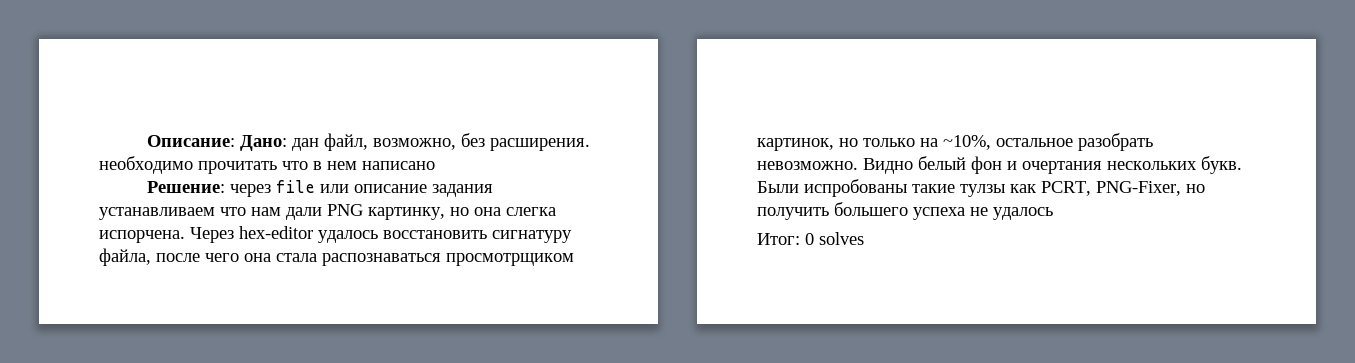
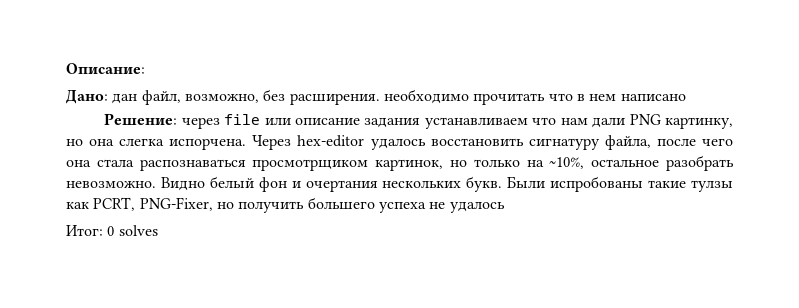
- Описание: Дано: дан файл, возможно, без расширения. необходимо прочитать что в нем написано
+ Описание:
+ Дано: дан файл, возможно, без расширения. необходимо прочитать что в нем написано

